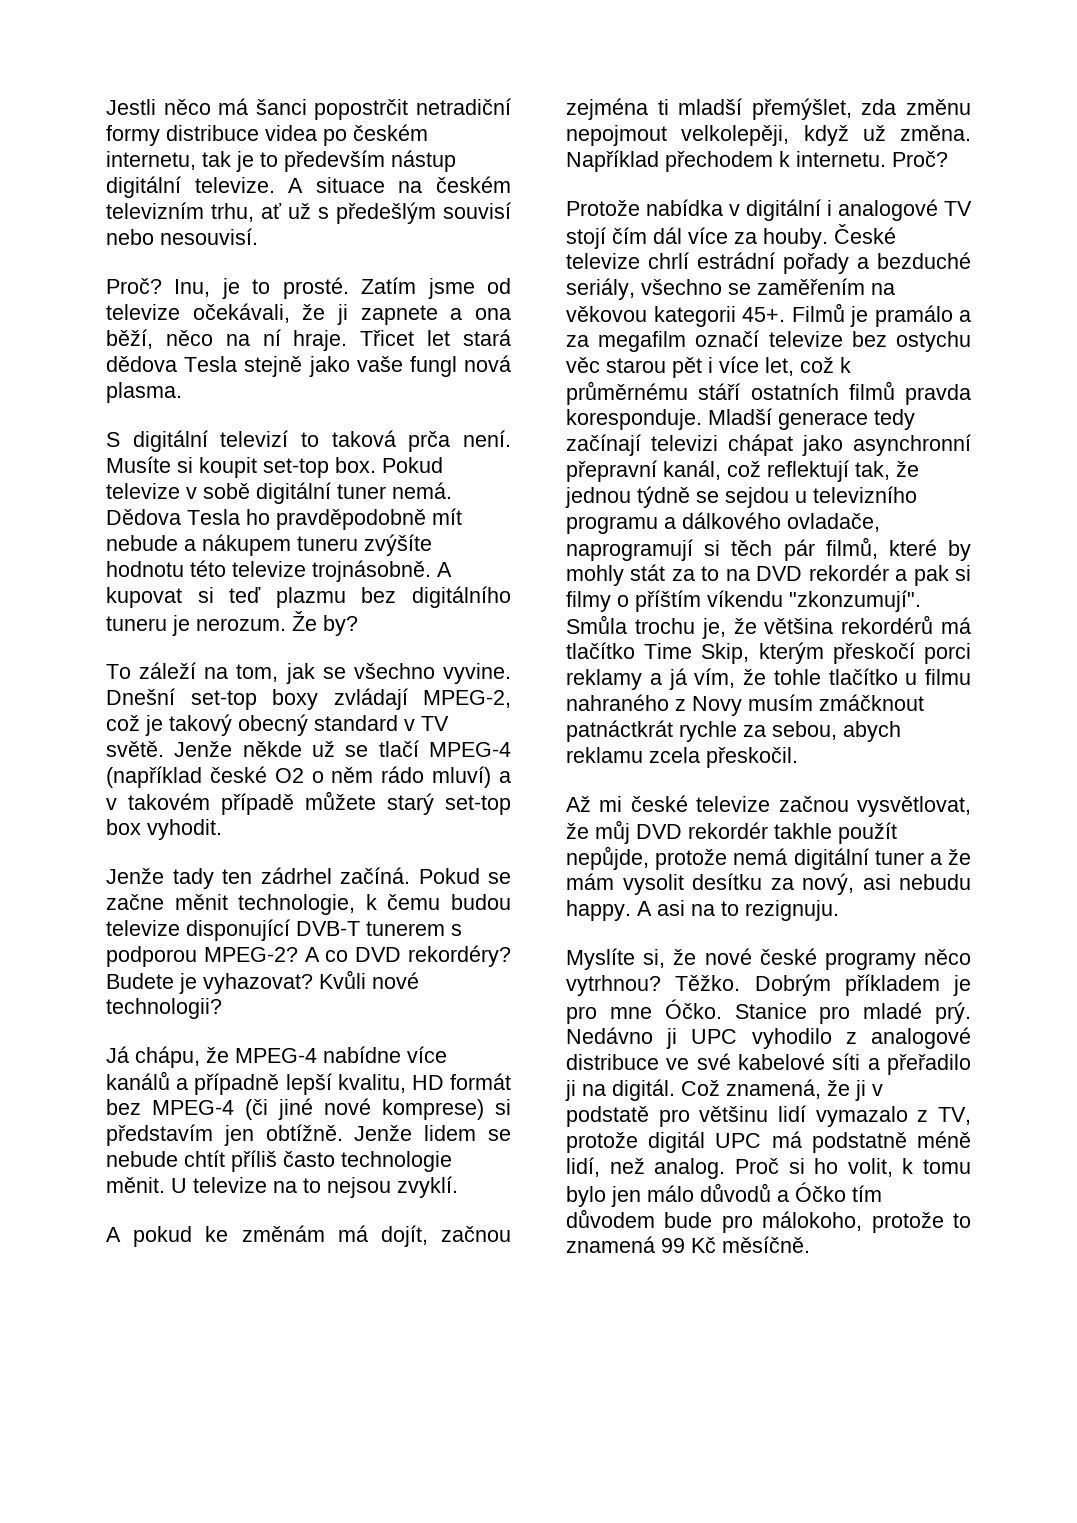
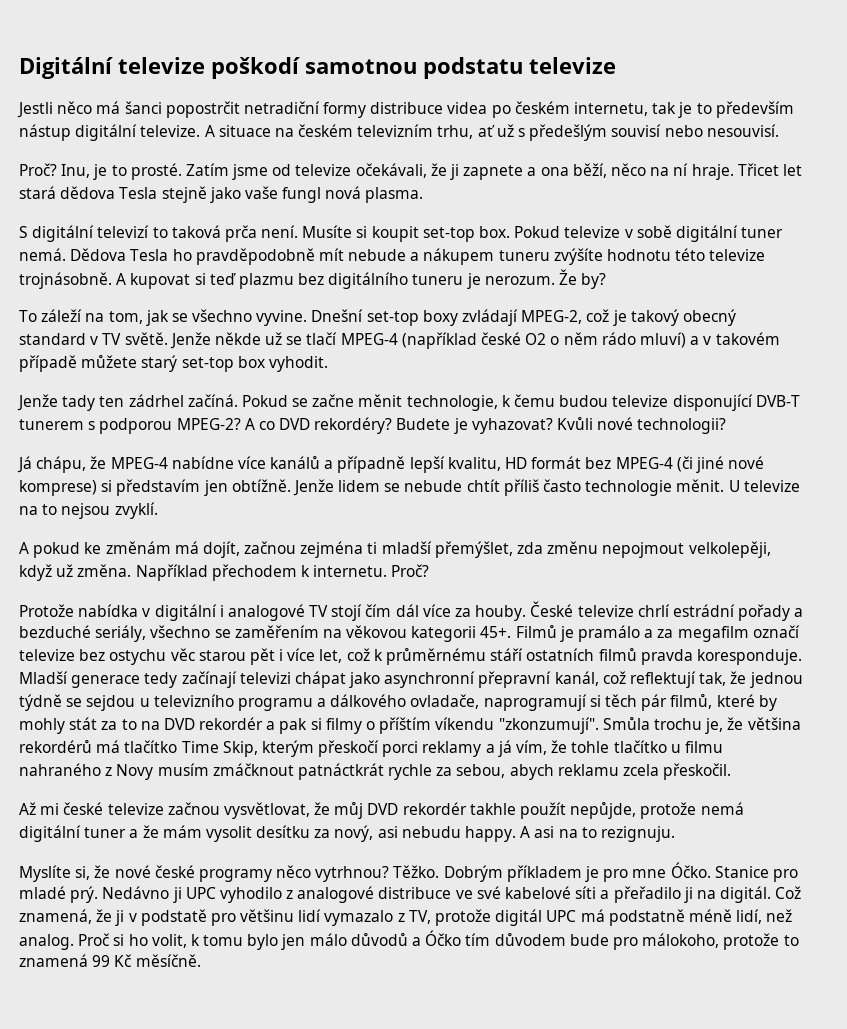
+ Digitální televize poškodí samotnou podstatu televize

